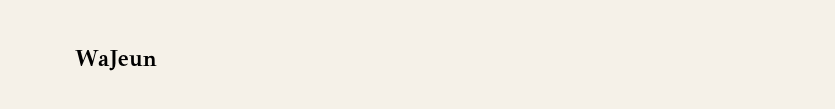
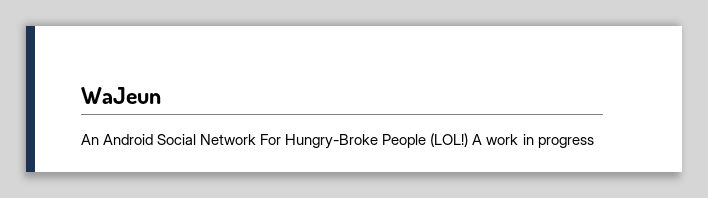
+ An Android Social Network For Hungry-Broke People (LOL!) A work in progress

